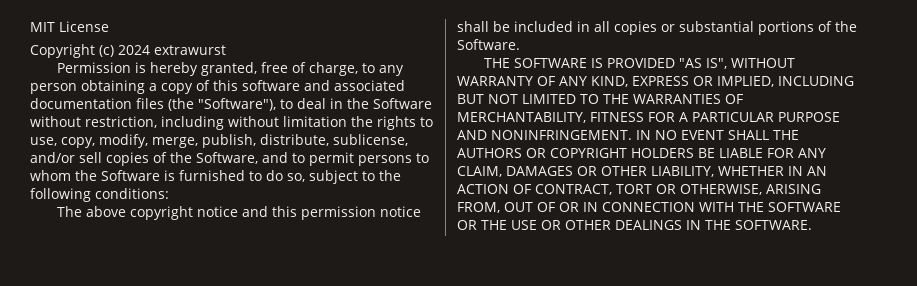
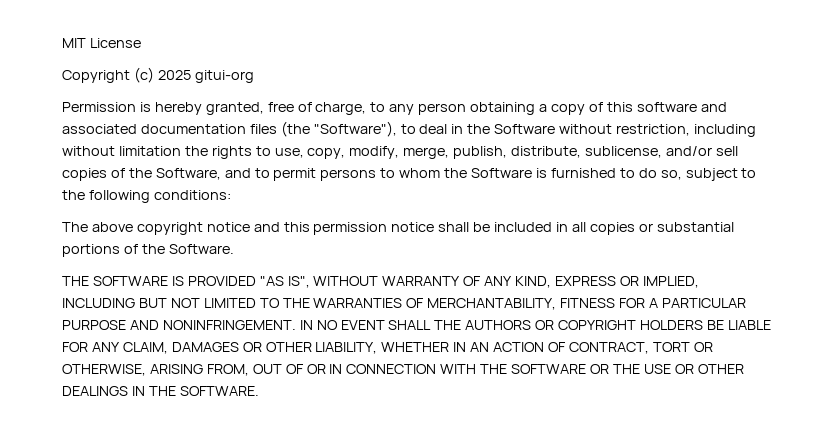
- Copyright (c) 2024 extrawurst
+ Copyright (c) 2025 gitui-org

